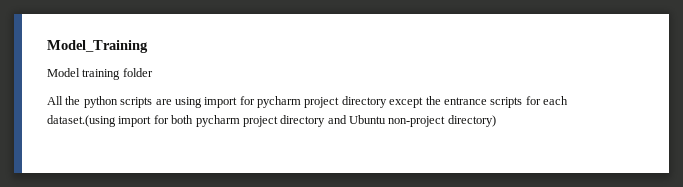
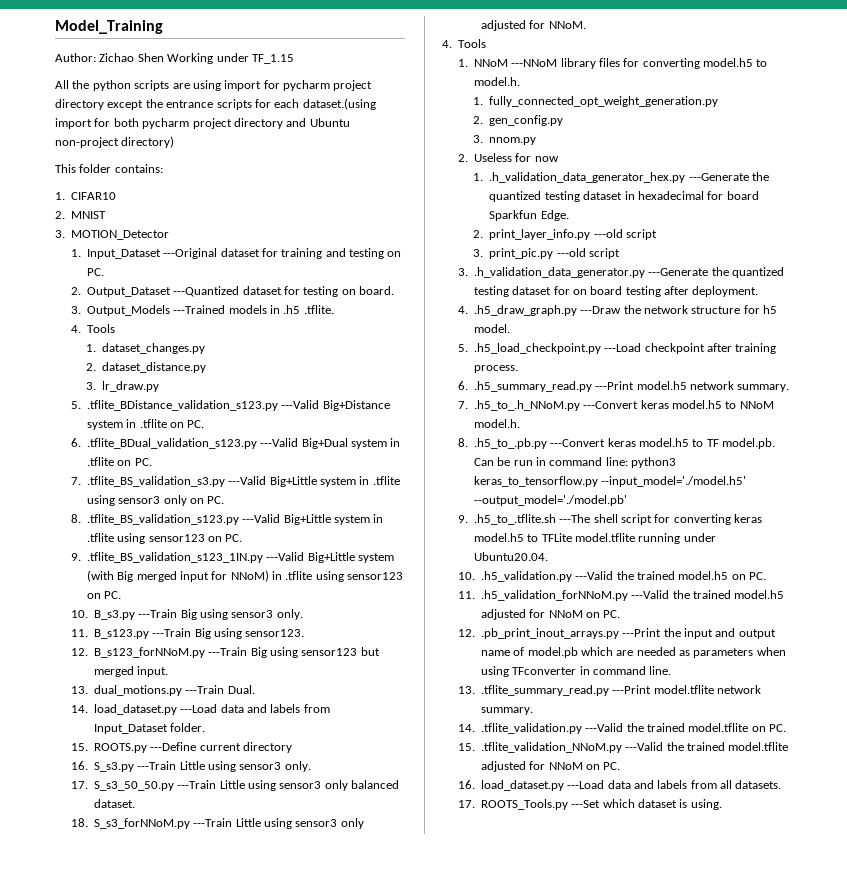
- Model training folder
+ Author: Zichao Shen Working under TF_1.15
+ This folder contains:
+ 1. CIFAR10
+ 2. MNIST
+ 3. MOTION_Detector
+ 1. Input_Dataset ---Original dataset for training and testing on PC.
+ 2. Output_Dataset ---Quantized dataset for testing on board.
+ 3. Output_Models ---Trained models in .h5 .tflite.
+ 4. Tools
+ 1. dataset_changes.py
+ 2. dataset_distance.py
+ 3. lr_draw.py
+ 5. .tflite_BDistance_validation_s123.py ---Valid Big+Distance system in .tflite on PC.
+ 6. .tflite_BDual_validation_s123.py ---Valid Big+Dual system in .tflite on PC.
+ 7. .tflite_BS_validation_s3.py ---Valid Big+Little system in .tflite using sensor3 only on PC.
+ 8. .tflite_BS_validation_s123.py ---Valid Big+Little system in .tflite using sensor123 on PC.
+ 9. .tflite_BS_validation_s123_1IN.py ---Valid Big+Little system (with Big merged input for NNoM) in .tflite using sensor123 on PC.
+ 10. B_s3.py ---Train Big using sensor3 only.
+ 11. B_s123.py ---Train Big using sensor123.
+ 12. B_s123_forNNoM.py ---Train Big using sensor123 but merged input.
+ 13. dual_motions.py ---Train Dual.
+ 14. load_dataset.py ---Load data and labels from Input_Dataset folder.
+ 15. ROOTS.py ---Define current directory
+ 16. S_s3.py ---Train Little using sensor3 only.
+ 17. S_s3_50_50.py ---Train Little using sensor3 only balanced dataset.
+ 18. S_s3_forNNoM.py ---Train Little using sensor3 only adjusted for NNoM.
+ 4. Tools
+ 1. NNoM ---NNoM library files for converting model.h5 to model.h.
+ 1. fully_connected_opt_weight_generation.py
+ 2. gen_config.py
+ 3. nnom.py
+ 2. Useless for now
+ 1. .h_validation_data_generator_hex.py ---Generate the quantized testing dataset in hexadecimal for board Sparkfun Edge.
+ 2. print_layer_info.py ---old script
+ 3. print_pic.py ---old script
+ 3. .h_validation_data_generator.py ---Generate the quantized testing dataset for on board testing after deployment.
+ 4. .h5_draw_graph.py ---Draw the network structure for h5 model.
+ 5. .h5_load_checkpoint.py ---Load checkpoint after training process.
+ 6. .h5_summary_read.py ---Print model.h5 network summary.
+ 7. .h5_to_.h_NNoM.py ---Convert keras model.h5 to NNoM model.h.
+ 8. .h5_to_.pb.py ---Convert keras model.h5 to TF model.pb. Can be run in command line: python3 keras_to_tensorflow.py --input_model='./model.h5' --output_model='./model.pb'
+ 9. .h5_to_.tflite.sh ---The shell script for converting keras model.h5 to TFLite model.tflite running under Ubuntu20.04.
+ 10. .h5_validation.py ---Valid the trained model.h5 on PC.
+ 11. .h5_validation_forNNoM.py ---Valid the trained model.h5 adjusted for NNoM on PC.
+ 12. .pb_print_inout_arrays.py ---Print the input and output name of model.pb which are needed as parameters when using TFconverter in command line.
+ 13. .tflite_summary_read.py ---Print model.tflite network summary.
+ 14. .tflite_validation.py ---Valid the trained model.tflite on PC.
+ 15. .tflite_validation_NNoM.py ---Valid the trained model.tflite adjusted for NNoM on PC.
+ 16. load_dataset.py ---Load data and labels from all datasets.
+ 17. ROOTS_Tools.py ---Set which dataset is using.

